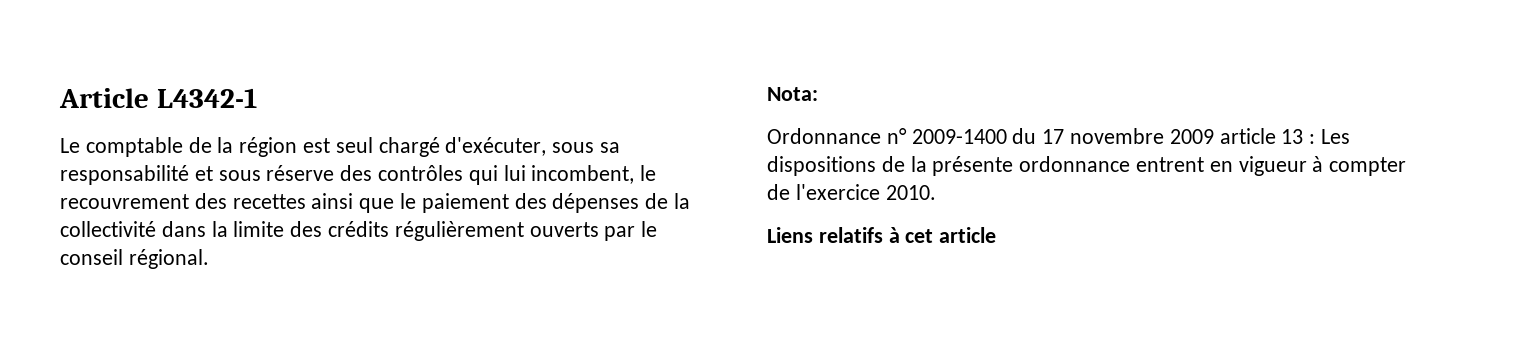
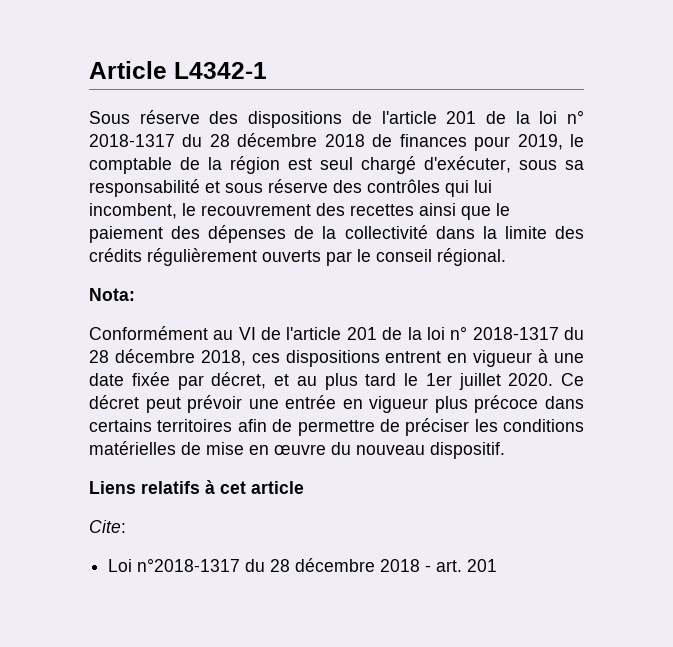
- Le comptable de la région est seul chargé d'exécuter, sous sa responsabilité et sous réserve des contrôles qui lui incombent, le recouvrement des recettes ainsi que le paiement des dépenses de la collectivité dans la limite des crédits régulièrement ouverts par le conseil régional.
+ Sous réserve des dispositions de l'article 201 de la loi n° 2018-1317 du 28 décembre 2018 de finances pour 2019, le comptable de la région est seul chargé d'exécuter, sous sa responsabilité et sous réserve des contrôles qui lui incombent, le recouvrement des recettes ainsi que le paiement des dépenses de la collectivité dans la limite des crédits régulièrement ouverts par le conseil régional.
- Ordonnance n° 2009-1400 du 17 novembre 2009 article 13 : Les dispositions de la présente ordonnance entrent en vigueur à compter de l'exercice 2010.
+ Conformément au VI de l'article 201 de la loi n° 2018-1317 du 28 décembre 2018, ces dispositions entrent en vigueur à une date fixée par décret, et au plus tard le 1er juillet 2020. Ce décret peut prévoir une entrée en vigueur plus précoce dans certains territoires afin de permettre de préciser les conditions matérielles de mise en œuvre du nouveau dispositif.
+ Cite:
+ Loi n°2018-1317 du 28 décembre 2018 - art. 201

